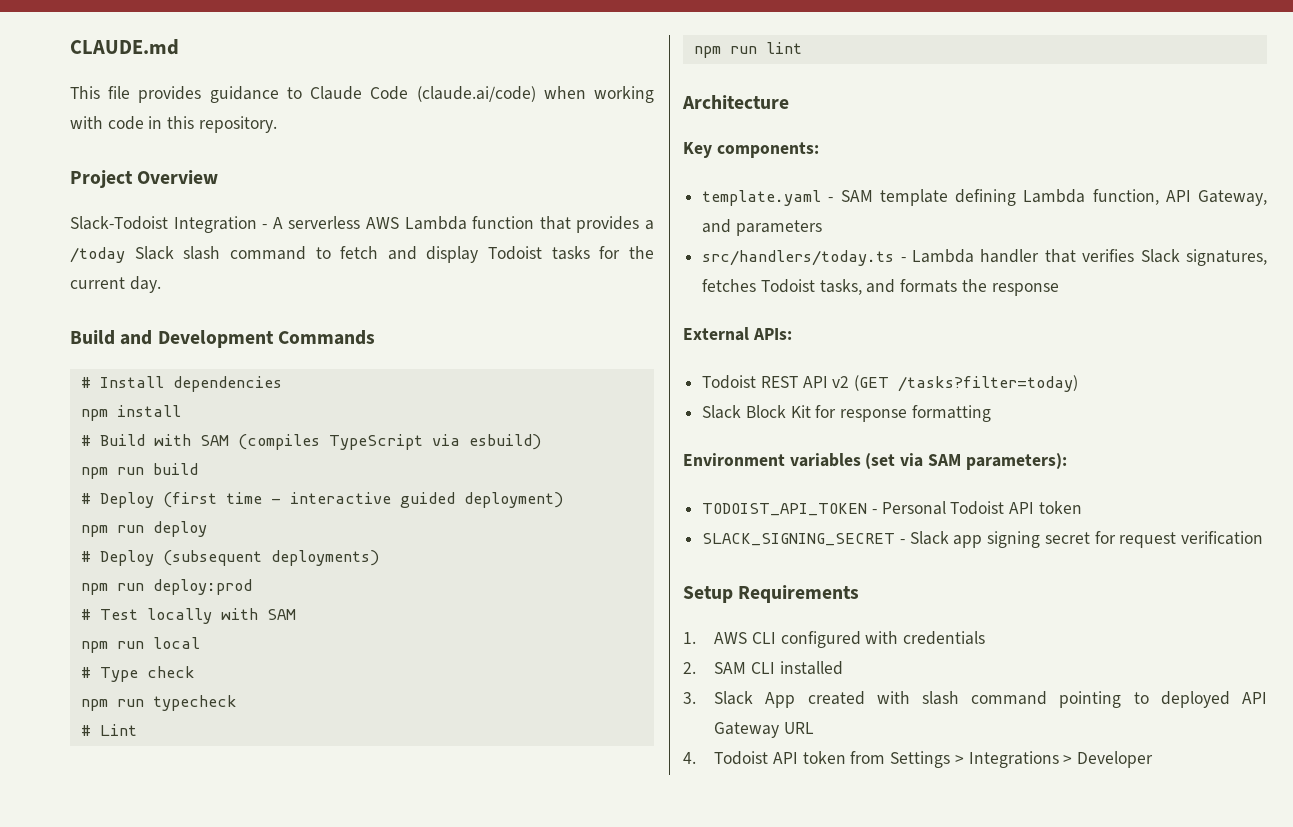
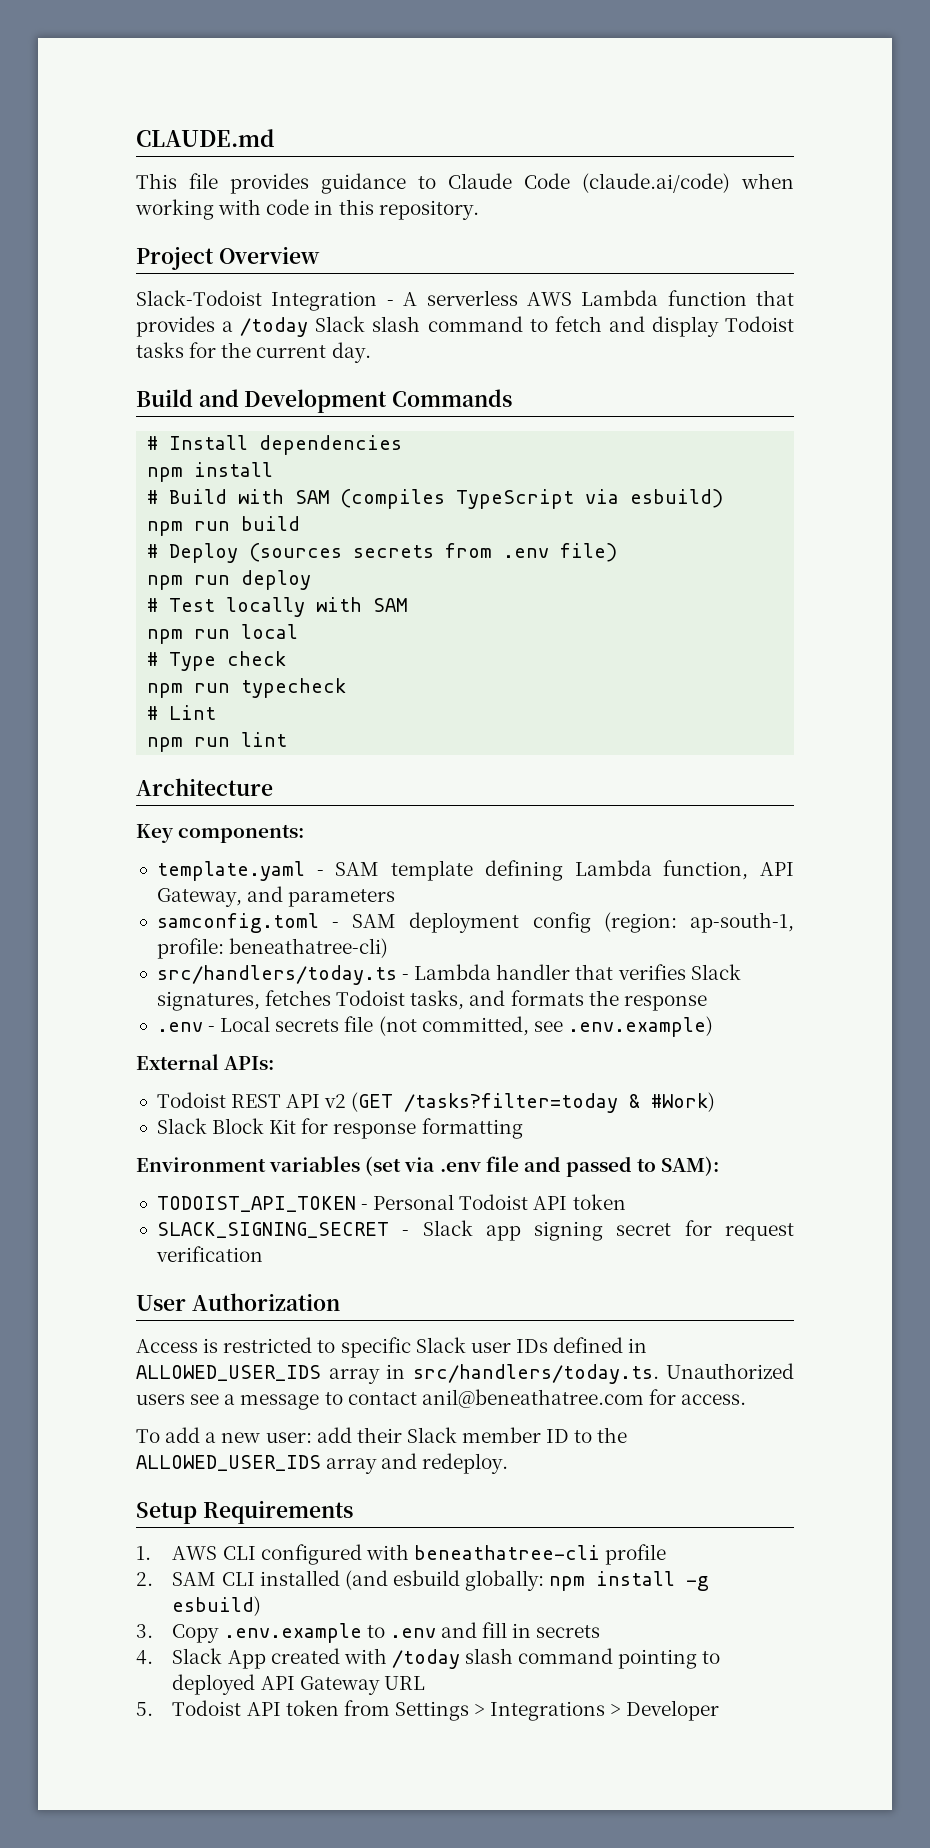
- # Deploy (first time - interactive guided deployment)
+ # Deploy (sources secrets from .env file)
  npm run deploy
- # Deploy (subsequent deployments)
- npm run deploy:prod
+ samconfig.toml - SAM deployment config (region: ap-south-1, profile: beneathatree-cli)
+ .env - Local secrets file (not committed, see .env.example)
- Todoist REST API v2 (GET /tasks?filter=today)
+ Todoist REST API v2 (GET /tasks?filter=today & #Work)
- Environment variables (set via SAM parameters):
+ Environment variables (set via .env file and passed to SAM):
+ User Authorization
+ Access is restricted to specific Slack user IDs defined in ALLOWED_USER_IDS array in src/handlers/today.ts. Unauthorized users see a message to contact anil@beneathatree.com for access.
+ To add a new user: add their Slack member ID to the ALLOWED_USER_IDS array and redeploy.
- 1. AWS CLI configured with credentials
+ 1. AWS CLI configured with beneathatree-cli profile
- 2. SAM CLI installed
- 3. Slack App created with slash command pointing to deployed API Gateway URL
+ 2. SAM CLI installed (and esbuild globally: npm install -g esbuild)
+ 3. Copy .env.example to .env and fill in secrets
+ 4. Slack App created with /today slash command pointing to deployed API Gateway URL
- 4. Todoist API token from Settings > Integrations > Developer
+ 5. Todoist API token from Settings > Integrations > Developer

